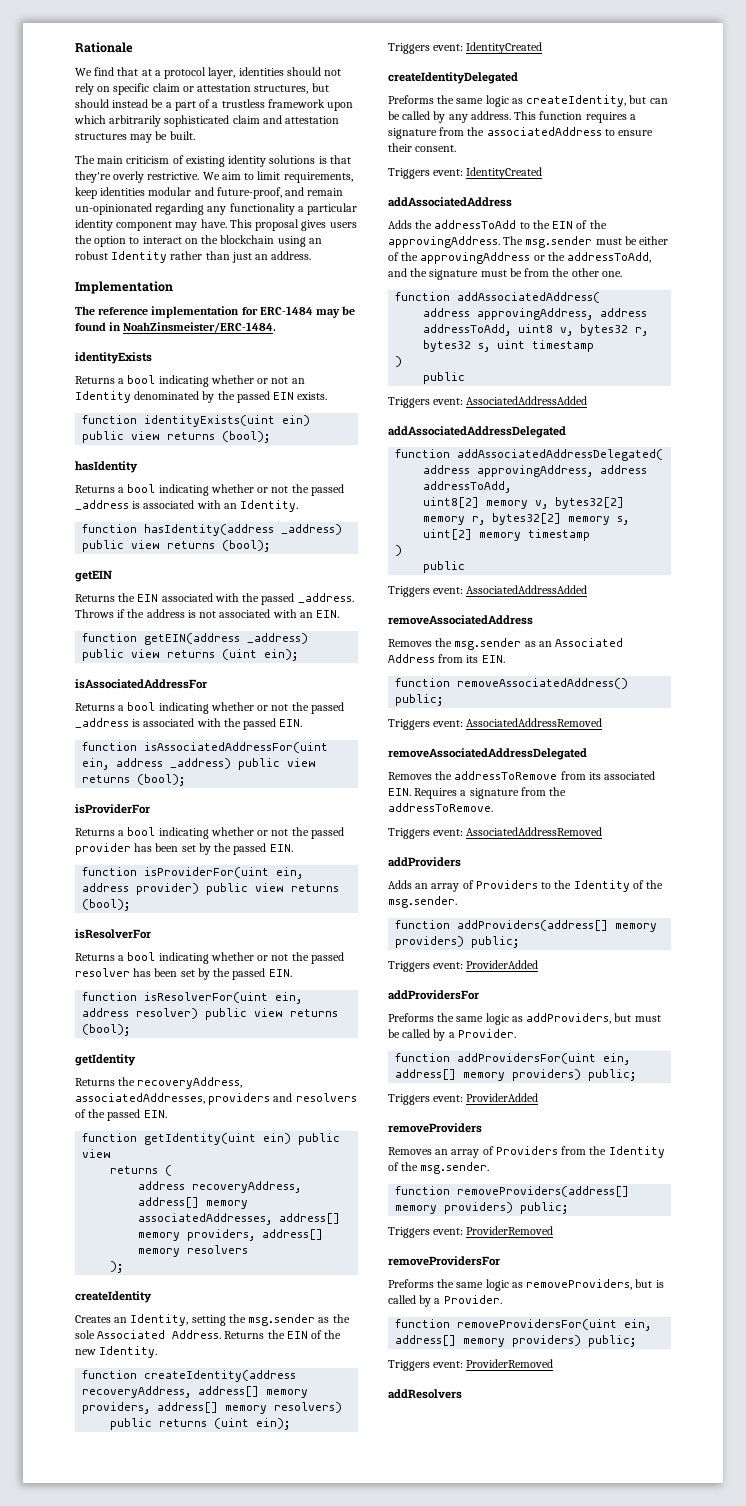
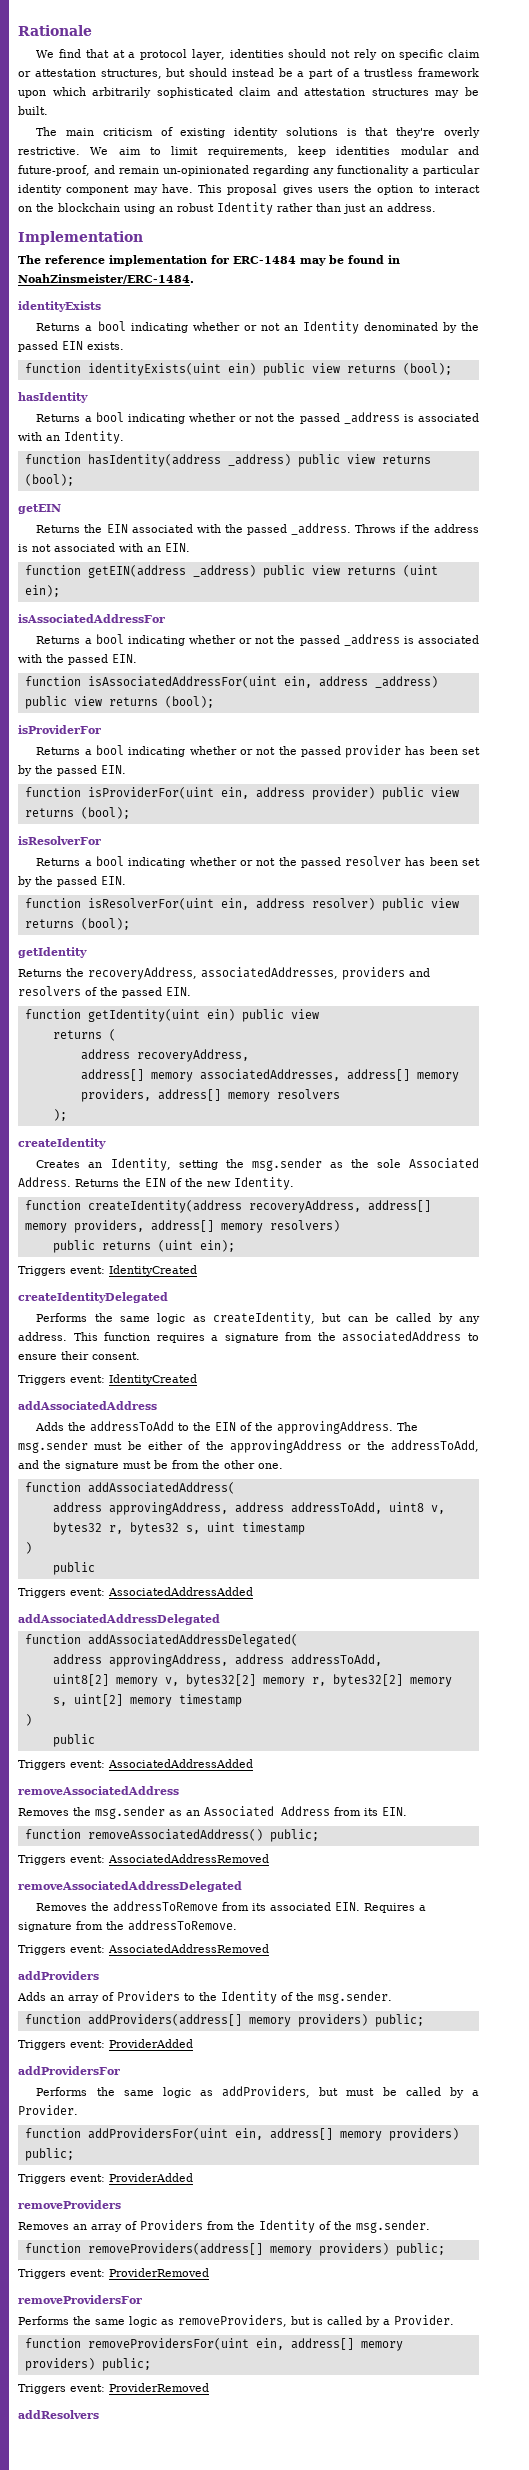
- Preforms the same logic as createIdentity, but can be called by any address.
+ Performs the same logic as createIdentity, but can be called by any address.
- Preforms the same logic as addProviders, but must be called by a Provider.
+ Performs the same logic as addProviders, but must be called by a Provider.
- Preforms the same logic as removeProviders, but is called by a Provider.
+ Performs the same logic as removeProviders, but is called by a Provider.

